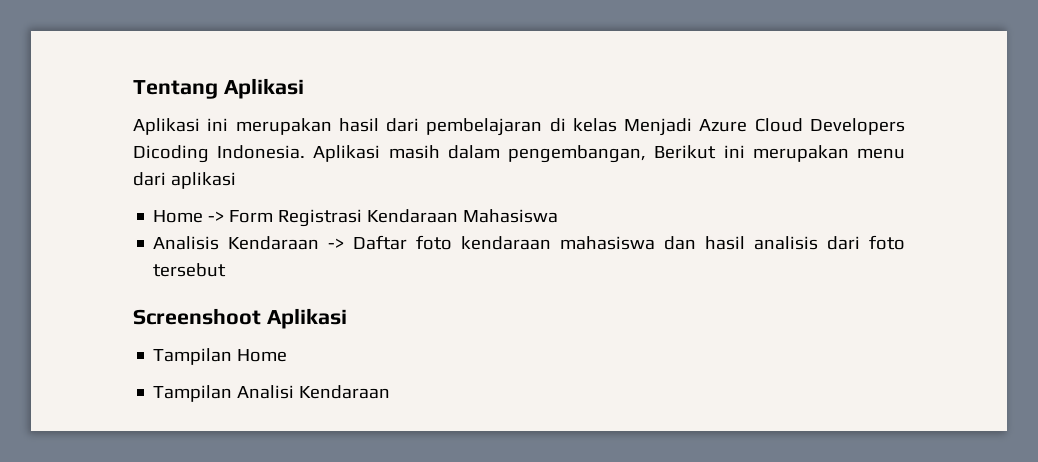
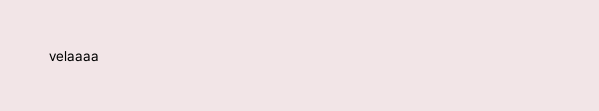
- Tentang Aplikasi
- Aplikasi ini merupakan hasil dari pembelajaran di kelas Menjadi Azure Cloud Developers Dicoding Indonesia. Aplikasi masih dalam pengembangan, Berikut ini merupakan menu dari aplikasi
- Home -> Form Registrasi Kendaraan Mahasiswa
- Analisis Kendaraan -> Daftar foto kendaraan mahasiswa dan hasil analisis dari foto tersebut
- Screenshoot Aplikasi
- Tampilan Home
- Tampilan Analisi Kendaraan
+ velaaaa

